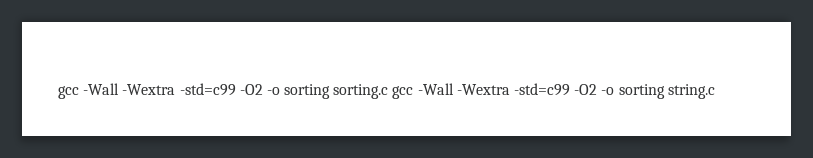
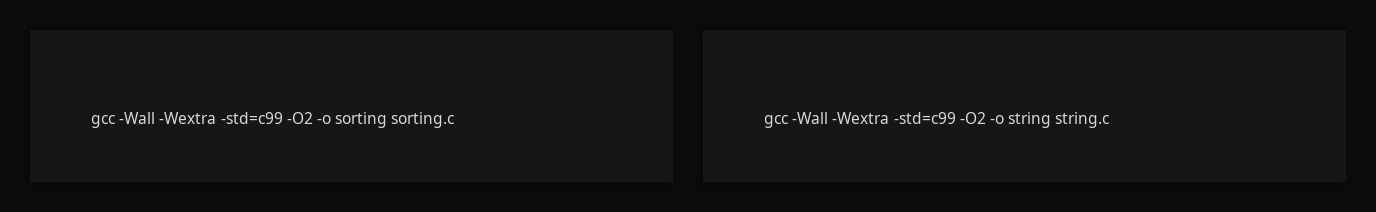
- gcc -Wall -Wextra -std=c99 -O2 -o sorting sorting.c gcc -Wall -Wextra -std=c99 -O2 -o sorting string.c
+ gcc -Wall -Wextra -std=c99 -O2 -o sorting sorting.c
+ gcc -Wall -Wextra -std=c99 -O2 -o string string.c

